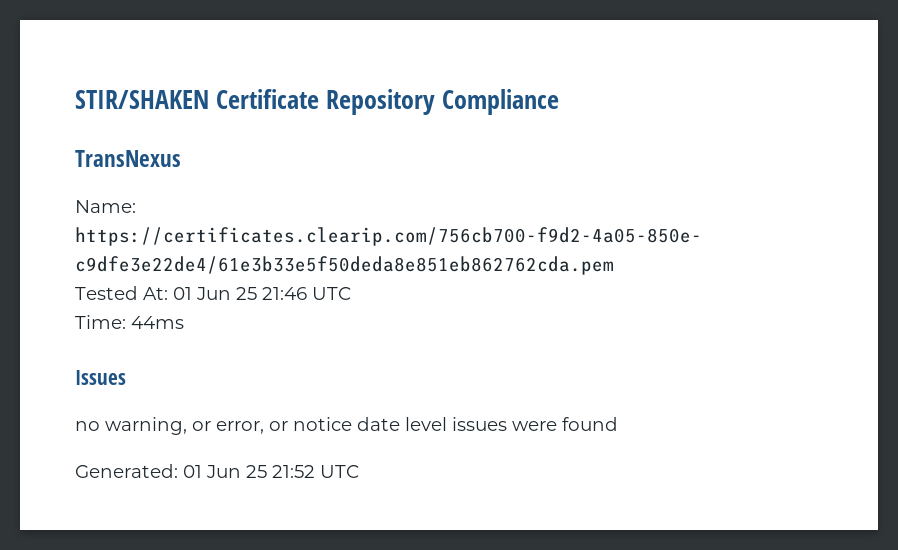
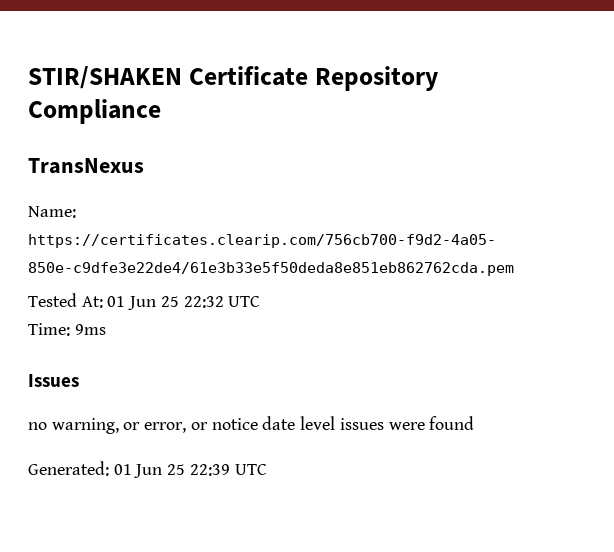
- Tested At: 01 Jun 25 21:46 UTC
+ Tested At: 01 Jun 25 22:32 UTC
- Time: 44ms
+ Time: 9ms
- Generated: 01 Jun 25 21:52 UTC
+ Generated: 01 Jun 25 22:39 UTC

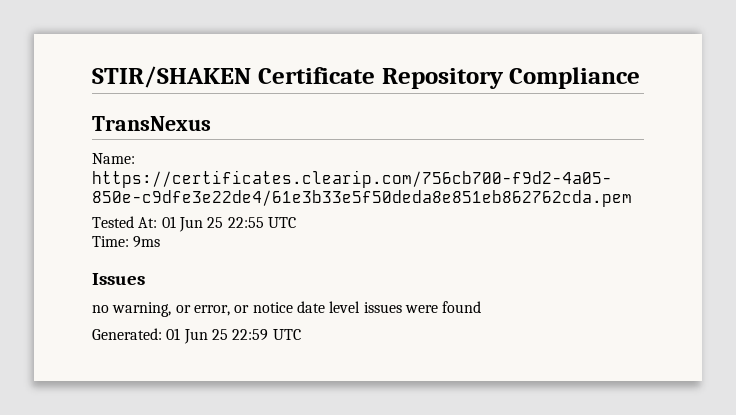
- Tested At: 01 Jun 25 22:32 UTC
+ Tested At: 01 Jun 25 22:55 UTC
- Generated: 01 Jun 25 22:39 UTC
+ Generated: 01 Jun 25 22:59 UTC

